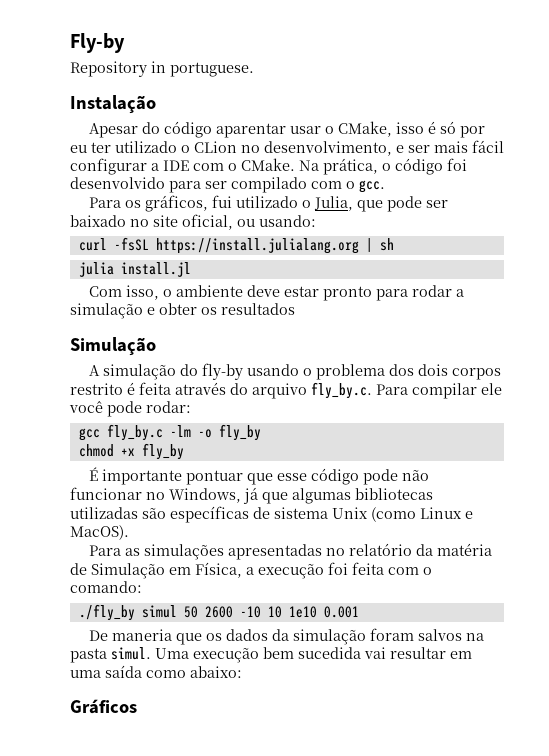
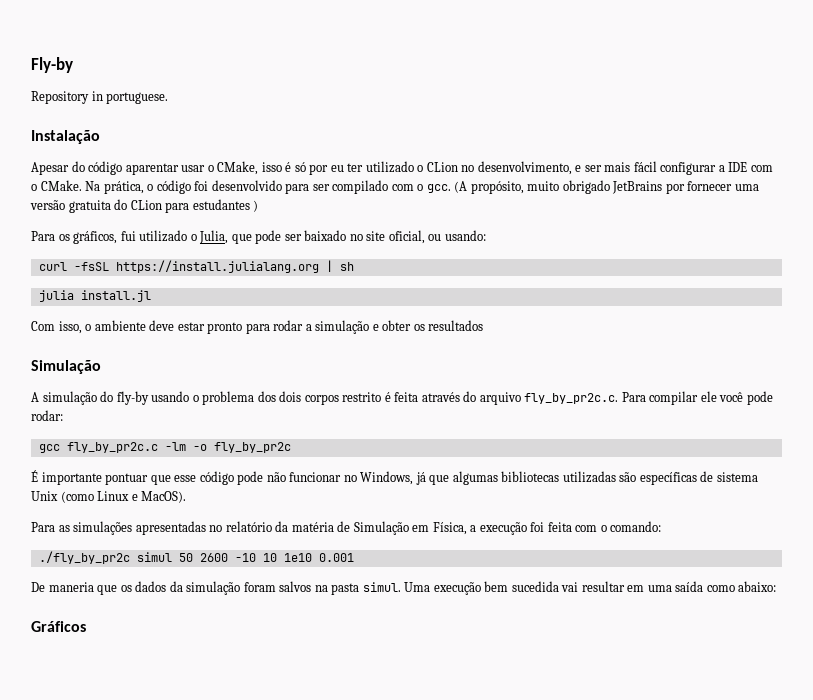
+ (A propósito, muito obrigado JetBrains por fornecer uma versão gratuita do CLion para estudantes )
- A simulação do fly-by usando o problema dos dois corpos restrito é feita através do arquivo fly_by.c. Para compilar ele você pode rodar:
+ A simulação do fly-by usando o problema dos dois corpos restrito é feita através do arquivo fly_by_pr2c.c. Para compilar ele você pode rodar:
- gcc fly_by.c -lm -o fly_by
- chmod +x fly_by
+ gcc fly_by_pr2c.c -lm -o fly_by_pr2c
- ./fly_by simul 50 2600 -10 10 1e10 0.001
+ ./fly_by_pr2c simul 50 2600 -10 10 1e10 0.001

